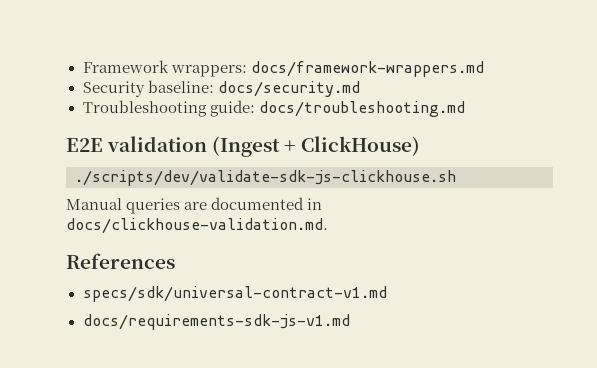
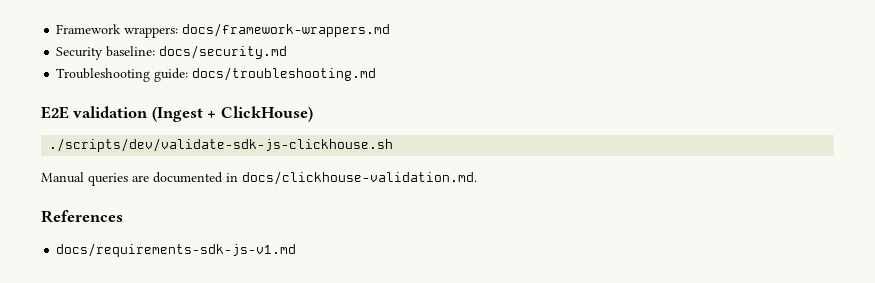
- specs/sdk/universal-contract-v1.md

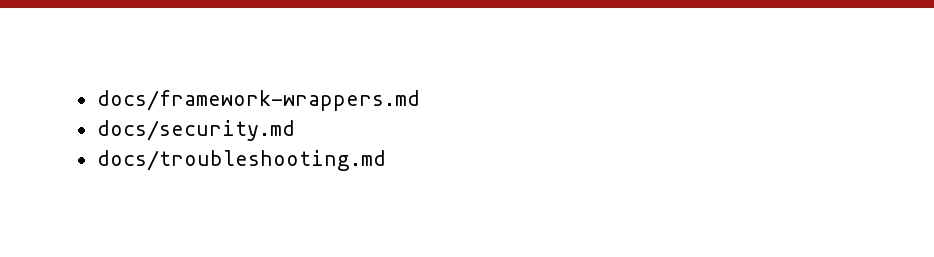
- Framework wrappers: docs/framework-wrappers.md
+ docs/framework-wrappers.md
- Security baseline: docs/security.md
+ docs/security.md
- Troubleshooting guide: docs/troubleshooting.md
+ docs/troubleshooting.md
- E2E validation (Ingest + ClickHouse)
- ./scripts/dev/validate-sdk-js-clickhouse.sh
- Manual queries are documented in docs/clickhouse-validation.md.
- References
- docs/requirements-sdk-js-v1.md

